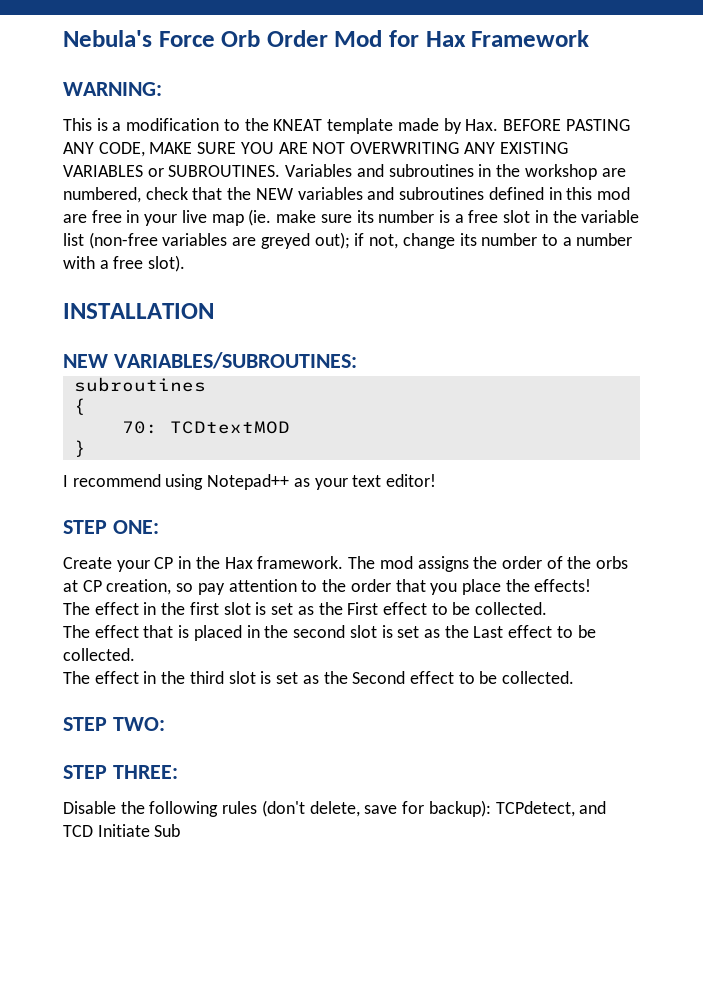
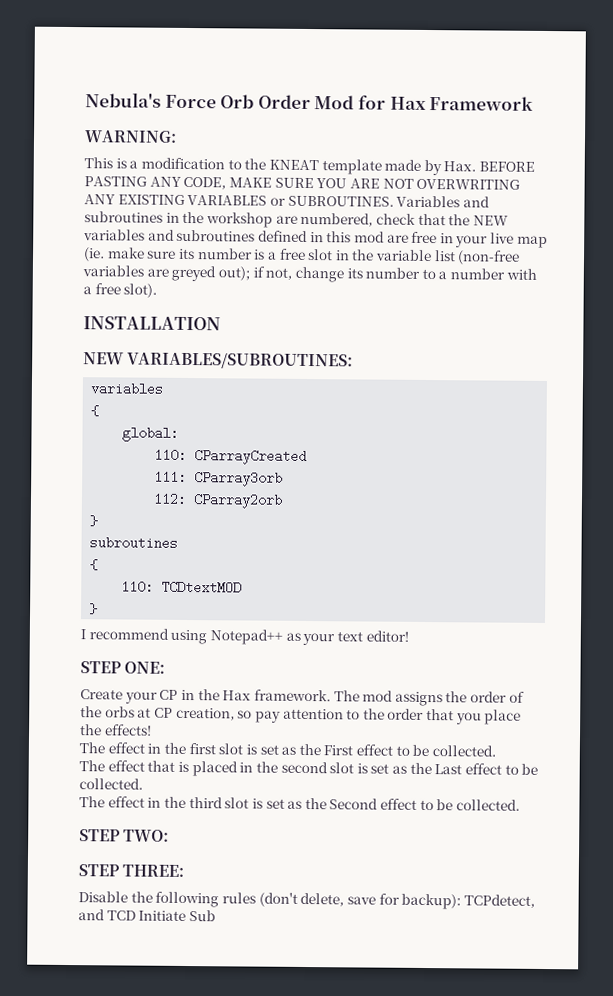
  NEW VARIABLES/SUBROUTINES:
+ variables
+ {
+ global:
+ 110: CParrayCreated
+ 111: CParray3orb
+ 112: CParray2orb
+ }
- 70: TCDtextMOD
+ 110: TCDtextMOD

